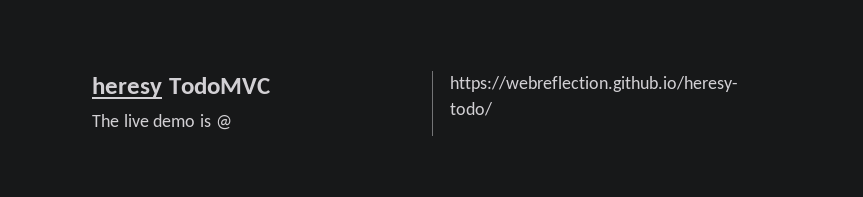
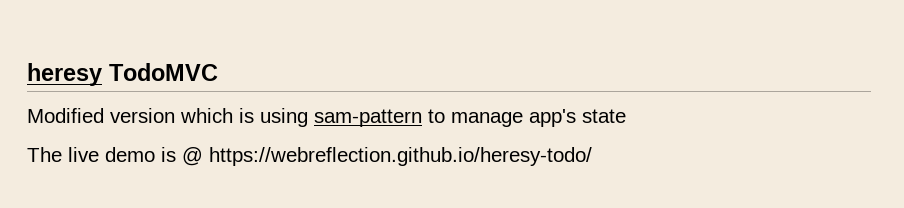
+ Modified version which is using sam-pattern to manage app's state

